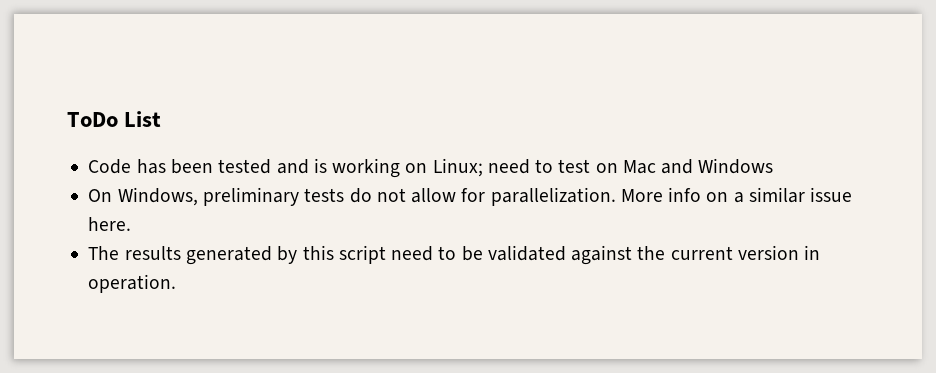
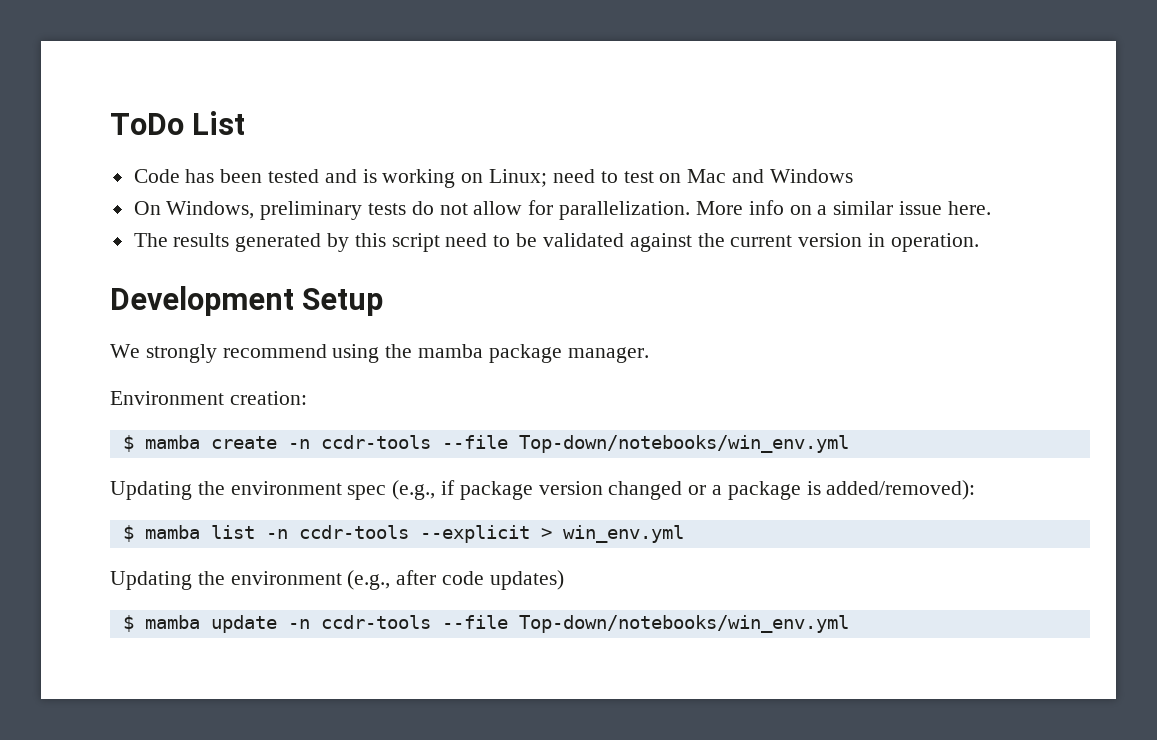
+ Development Setup
+ We strongly recommend using the mamba package manager.
+ Environment creation:
+ $ mamba create -n ccdr-tools --file Top-down/notebooks/win_env.yml
+ Updating the environment spec (e.g., if package version changed or a package is added/removed):
+ $ mamba list -n ccdr-tools --explicit > win_env.yml
+ Updating the environment (e.g., after code updates)
+ $ mamba update -n ccdr-tools --file Top-down/notebooks/win_env.yml

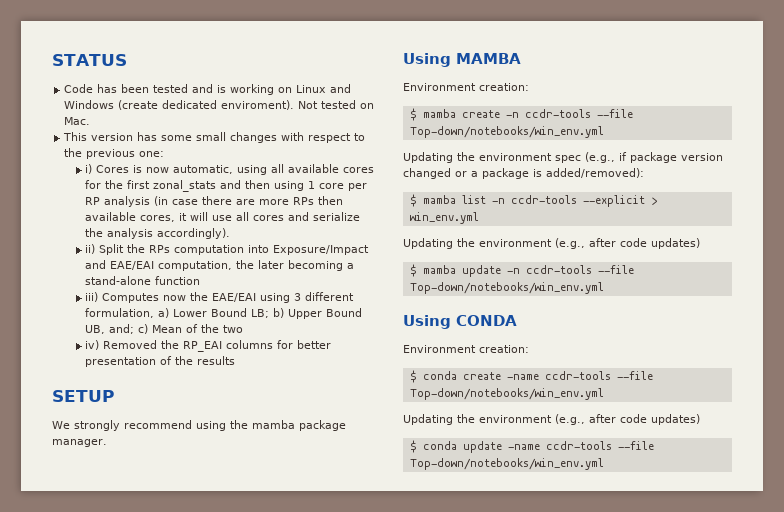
- ToDo List
+ STATUS
- Code has been tested and is working on Linux; need to test on Mac and Windows
- On Windows, preliminary tests do not allow for parallelization. More info on a similar issue here.
- The results generated by this script need to be validated against the current version in operation.
- Development Setup
+ Code has been tested and is working on Linux and Windows (create dedicated enviroment). Not tested on Mac.
+ This version has some small changes with respect to the previous one:
+ i) Cores is now automatic, using all available cores for the first zonal_stats and then using 1 core per RP analysis (in case there are more RPs then available cores, it will use all cores and serialize the analysis accordingly).
+ ii) Split the RPs computation into Exposure/Impact and EAE/EAI computation, the later becoming a stand-alone function
+ iii) Computes now the EAE/EAI using 3 different formulation, a) Lower Bound LB; b) Upper Bound UB, and; c) Mean of the two
+ iv) Removed the RP_EAI columns for better presentation of the results
+ SETUP
+ Using MAMBA
+ Using CONDA
+ Environment creation:
+ $ conda create -name ccdr-tools --file Top-down/notebooks/win_env.yml
+ Updating the environment (e.g., after code updates)
+ $ conda update -name ccdr-tools --file Top-down/notebooks/win_env.yml

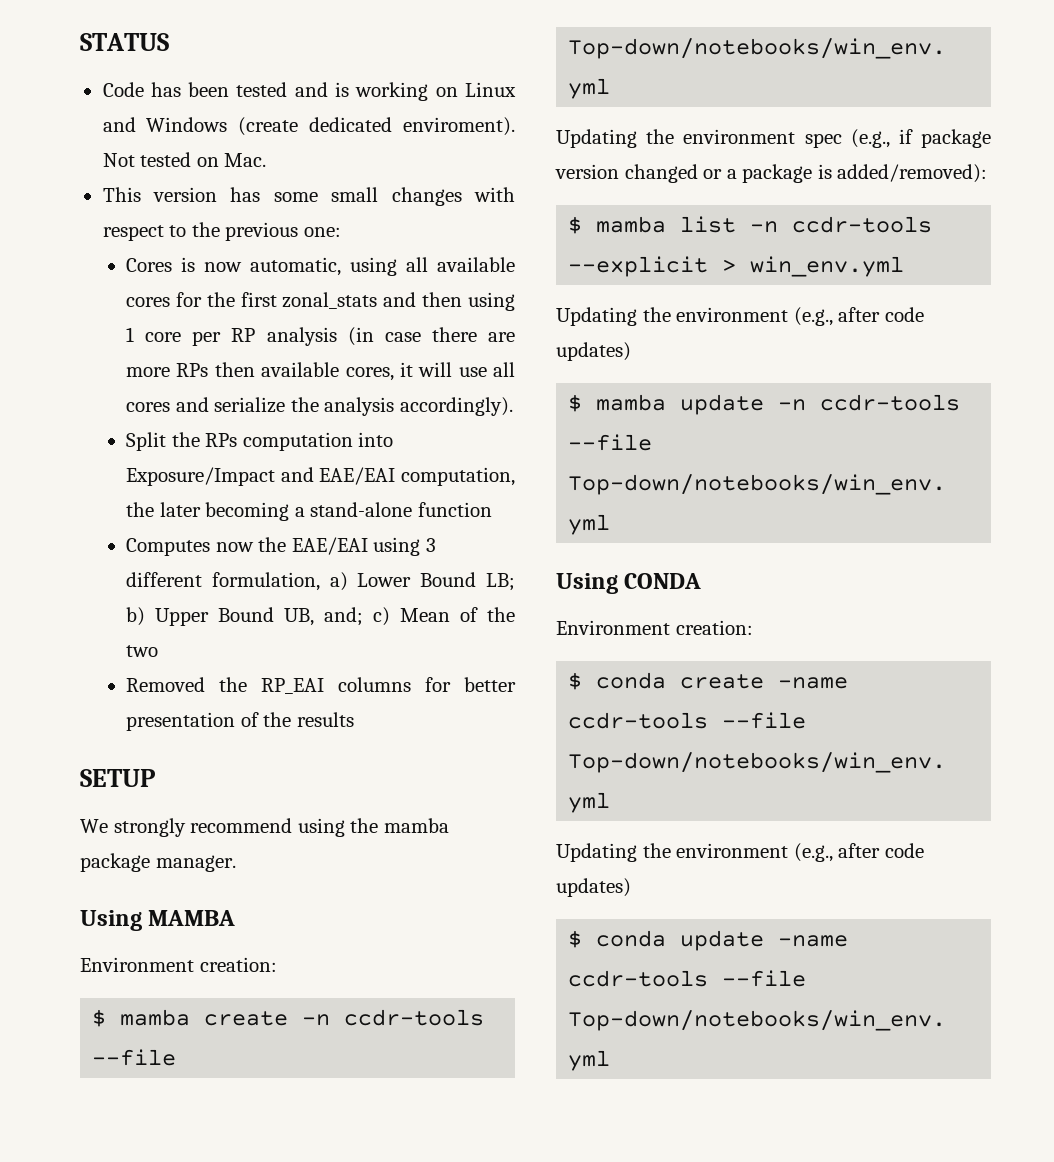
- i) Cores is now automatic, using all available cores for the first zonal_stats and then using 1 core per RP analysis (in case there are more RPs then available cores, it will use all cores and serialize the analysis accordingly).
+ Cores is now automatic, using all available cores for the first zonal_stats and then using 1 core per RP analysis (in case there are more RPs then available cores, it will use all cores and serialize the analysis accordingly).
- ii) Split the RPs computation into Exposure/Impact and EAE/EAI computation, the later becoming a stand-alone function
+ Split the RPs computation into Exposure/Impact and EAE/EAI computation, the later becoming a stand-alone function
- iii) Computes now the EAE/EAI using 3 different formulation, a) Lower Bound LB; b) Upper Bound UB, and; c) Mean of the two
+ Computes now the EAE/EAI using 3 different formulation, a) Lower Bound LB; b) Upper Bound UB, and; c) Mean of the two
- iv) Removed the RP_EAI columns for better presentation of the results
+ Removed the RP_EAI columns for better presentation of the results

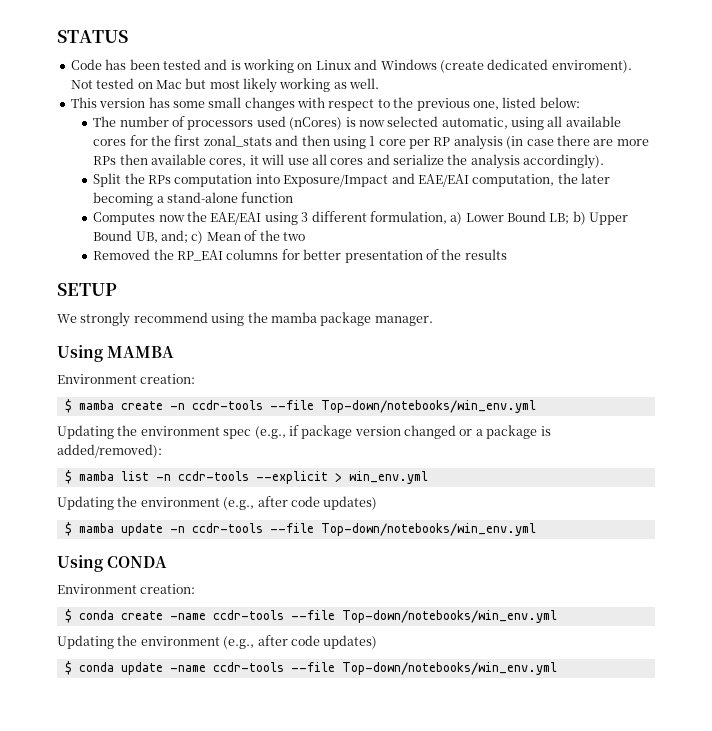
- Not tested on Mac.
+ Not tested on Mac but most likely working as well.
- This version has some small changes with respect to the previous one:
- Cores is now automatic, using all available cores for the first zonal_stats and then using 1 core per RP analysis (in case there are more RPs then available cores, it will use all cores and serialize the analysis accordingly).
+ This version has some small changes with respect to the previous one, listed below:
+ The number of processors used (nCores) is now selected automatic, using all available cores for the first zonal_stats and then using 1 core per RP analysis (in case there are more RPs then available cores, it will use all cores and serialize the analysis accordingly).

